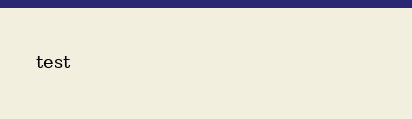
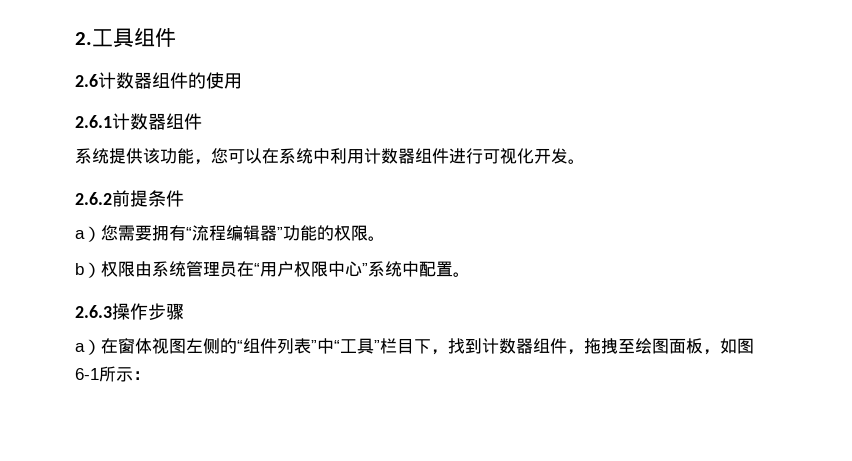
- test
+ 2.工具组件
+ 2.6计数器组件的使用
+ 2.6.1计数器组件
+ 系统提供该功能，您可以在系统中利用计数器组件进行可视化开发。
+ 2.6.2前提条件
+ a）您需要拥有“流程编辑器”功能的权限。
+ b）权限由系统管理员在“用户权限中心”系统中配置。
+ 2.6.3操作步骤
+ a）在窗体视图左侧的“组件列表”中“工具”栏目下，找到计数器组件，拖拽至绘图面板，如图6-1所示：

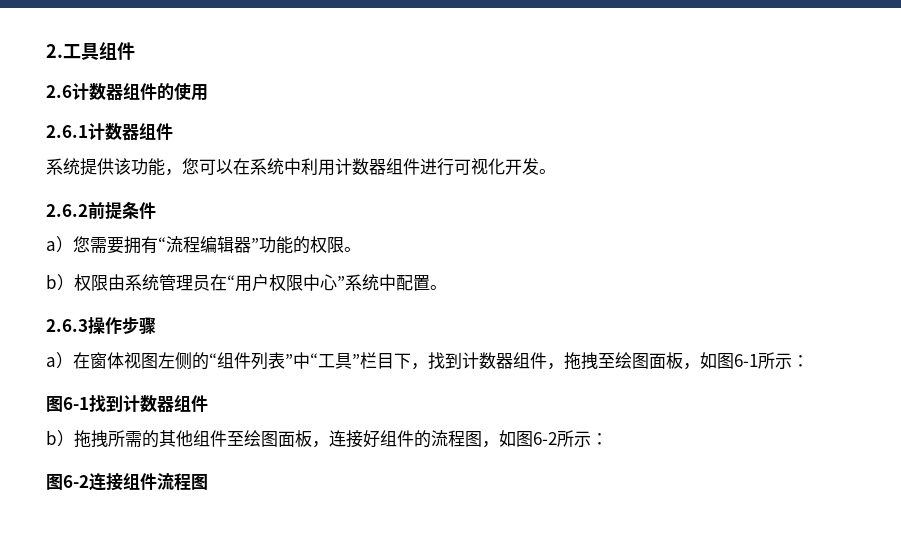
+ 图6-1找到计数器组件
+ b）拖拽所需的其他组件至绘图面板，连接好组件的流程图，如图6-2所示：
+ 图6-2连接组件流程图

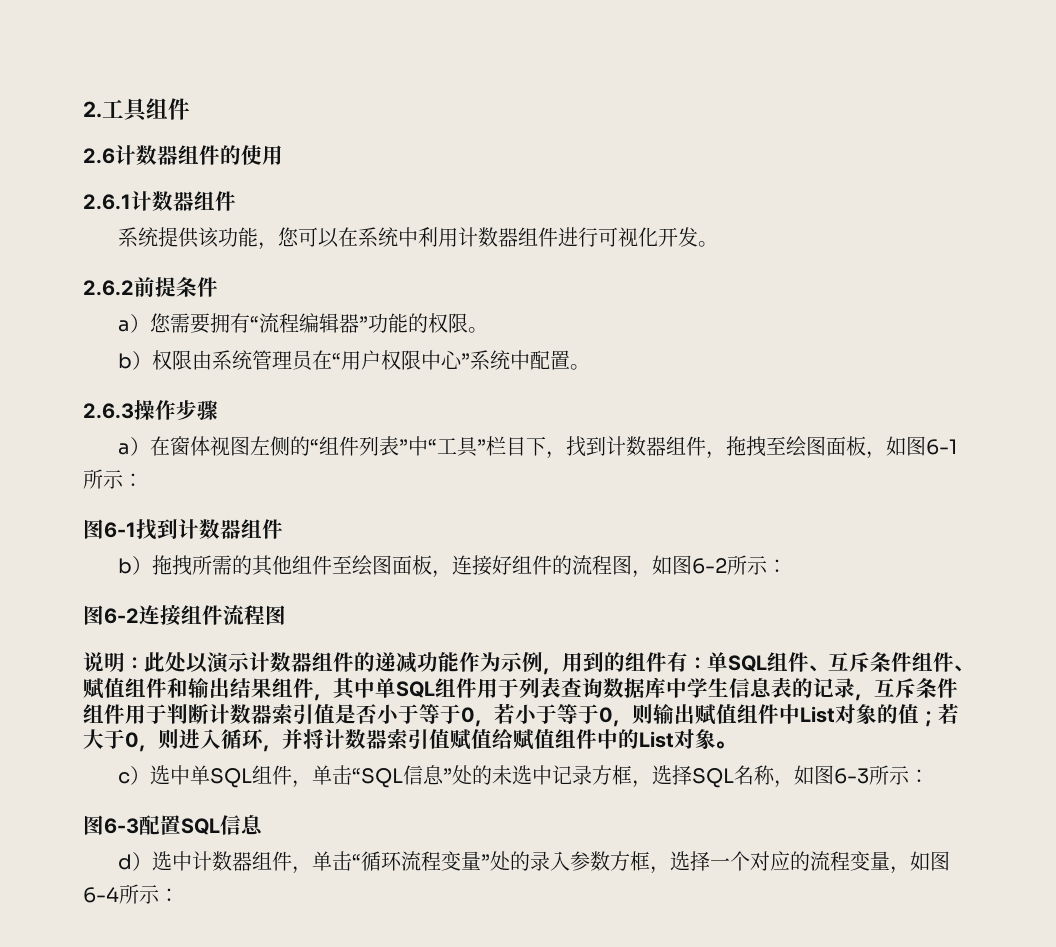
+ 说明：此处以演示计数器组件的递减功能作为示例，用到的组件有：单SQL组件、互斥条件组件、赋值组件和输出结果组件，其中单SQL组件用于列表查询数据库中学生信息表的记录，互斥条件组件用于判断计数器索引值是否小于等于0，若小于等于0，则输出赋值组件中List对象的值；若大于0，则进入循环，并将计数器索引值赋值给赋值组件中的List对象。
+ c）选中单SQL组件，单击“SQL信息”处的未选中记录方框，选择SQL名称，如图6-3所示：
+ 图6-3配置SQL信息
+ d）选中计数器组件，单击“循环流程变量”处的录入参数方框，选择一个对应的流程变量，如图6-4所示：

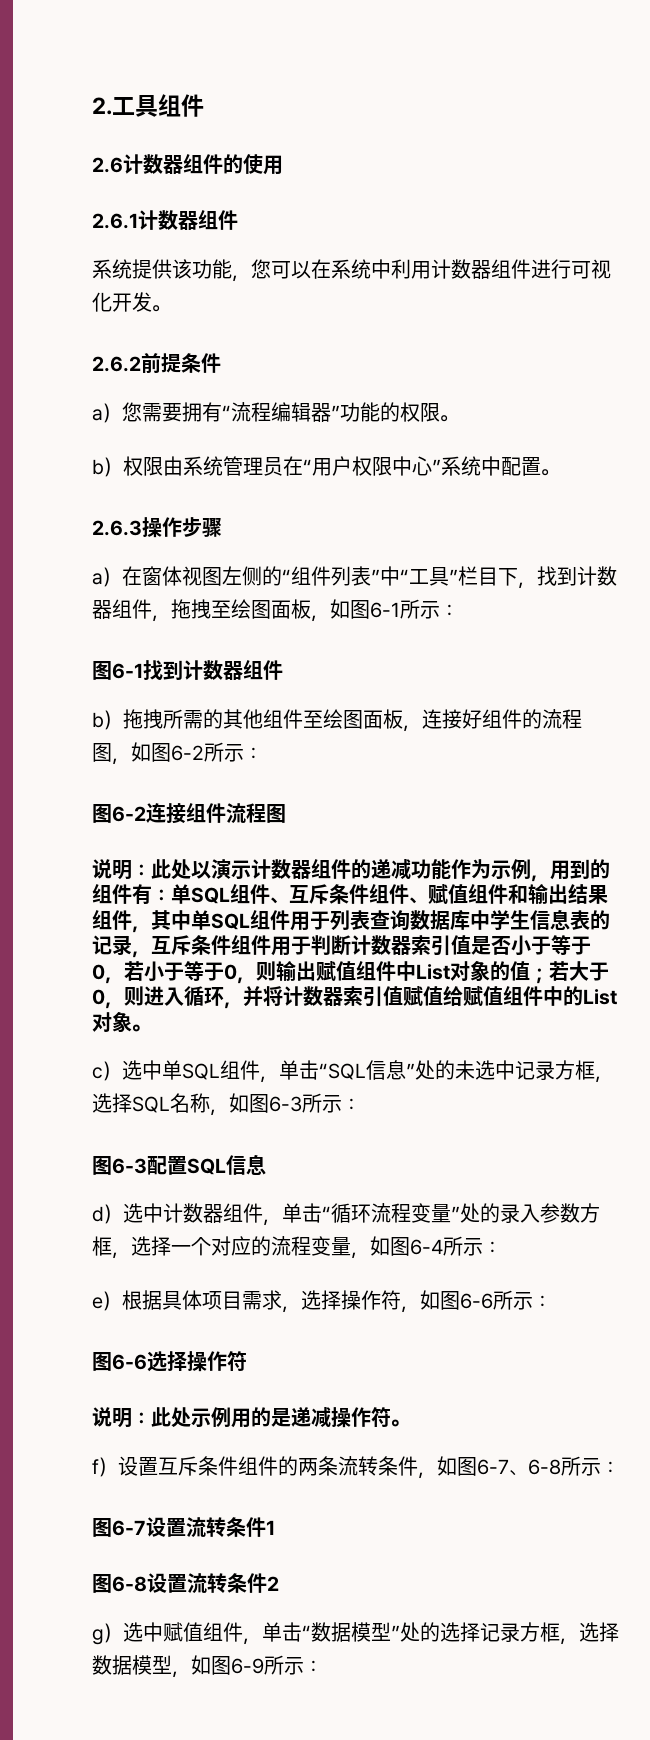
+ e）根据具体项目需求，选择操作符，如图6-6所示：
+ 图6-6选择操作符
+ 说明：此处示例用的是递减操作符。
+ f）设置互斥条件组件的两条流转条件，如图6-7、6-8所示：
+ 图6-7设置流转条件1
+ 图6-8设置流转条件2
+ g）选中赋值组件，单击“数据模型”处的选择记录方框，选择数据模型，如图6-9所示：

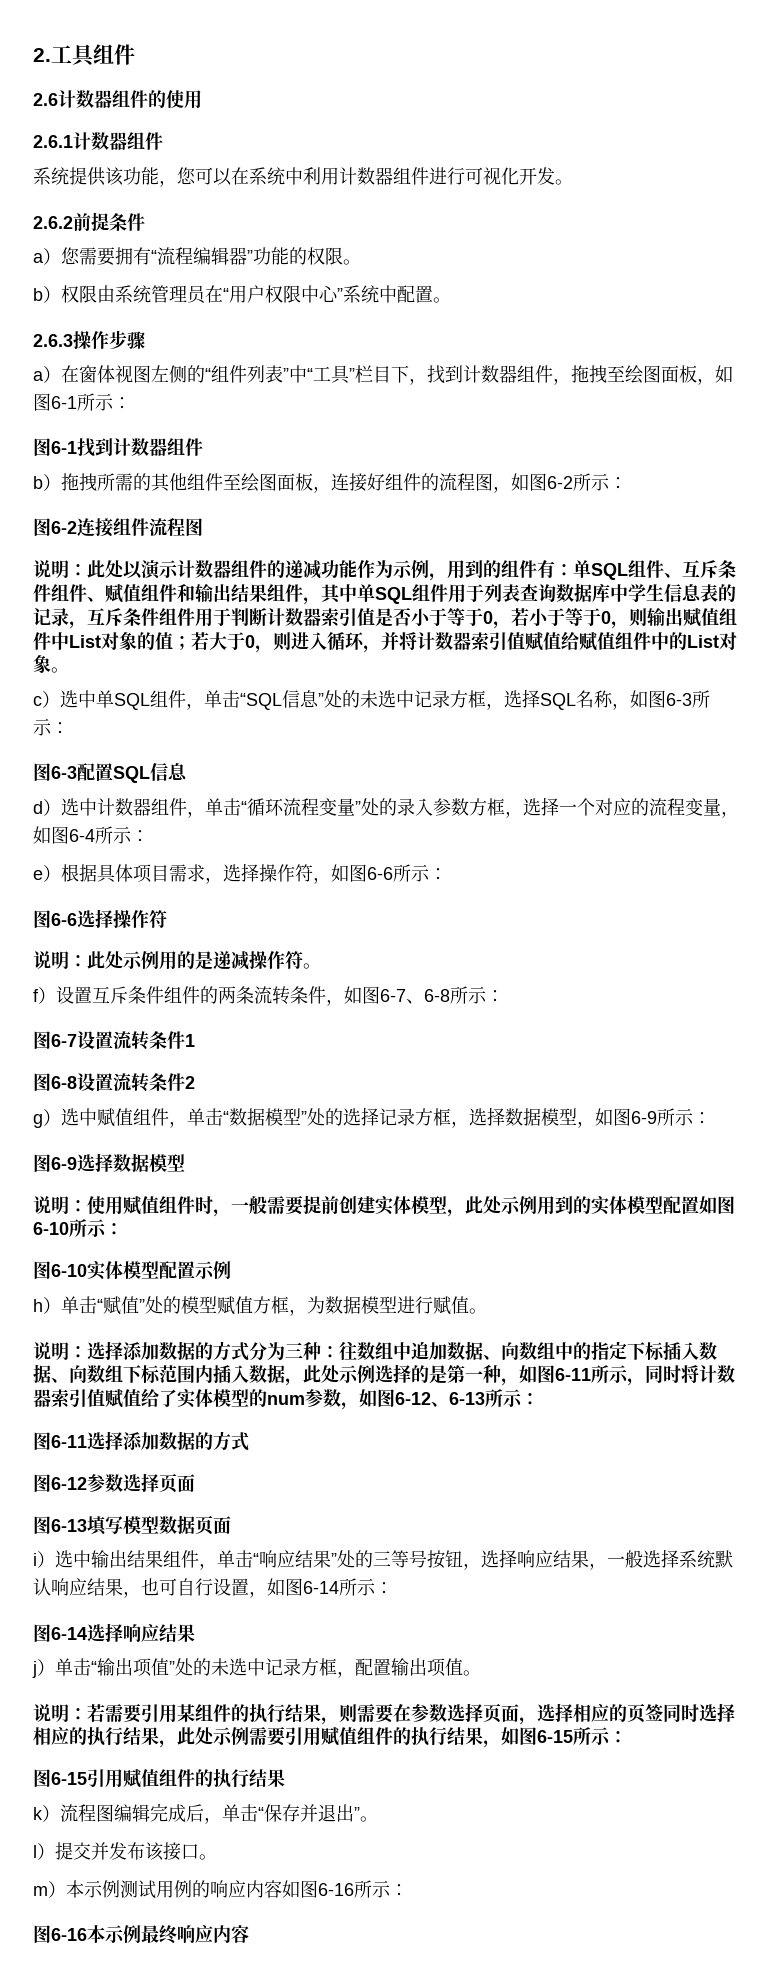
+ 图6-9选择数据模型
+ 说明：使用赋值组件时，一般需要提前创建实体模型，此处示例用到的实体模型配置如图6-10所示：
+ 图6-10实体模型配置示例
+ h）单击“赋值”处的模型赋值方框，为数据模型进行赋值。
+ 说明：选择添加数据的方式分为三种：往数组中追加数据、向数组中的指定下标插入数据、向数组下标范围内插入数据，此处示例选择的是第一种，如图6-11所示，同时将计数器索引值赋值给了实体模型的num参数，如图6-12、6-13所示：
+ 图6-11选择添加数据的方式
+ 图6-12参数选择页面
+ 图6-13填写模型数据页面
+ i）选中输出结果组件，单击“响应结果”处的三等号按钮，选择响应结果，一般选择系统默认响应结果，也可自行设置，如图6-14所示：
+ 图6-14选择响应结果
+ j）单击“输出项值”处的未选中记录方框，配置输出项值。
+ 说明：若需要引用某组件的执行结果，则需要在参数选择页面，选择相应的页签同时选择相应的执行结果，此处示例需要引用赋值组件的执行结果，如图6-15所示：
+ 图6-15引用赋值组件的执行结果
+ k）流程图编辑完成后，单击“保存并退出”。
+ l）提交并发布该接口。
+ m）本示例测试用例的响应内容如图6-16所示：
+ 图6-16本示例最终响应内容

